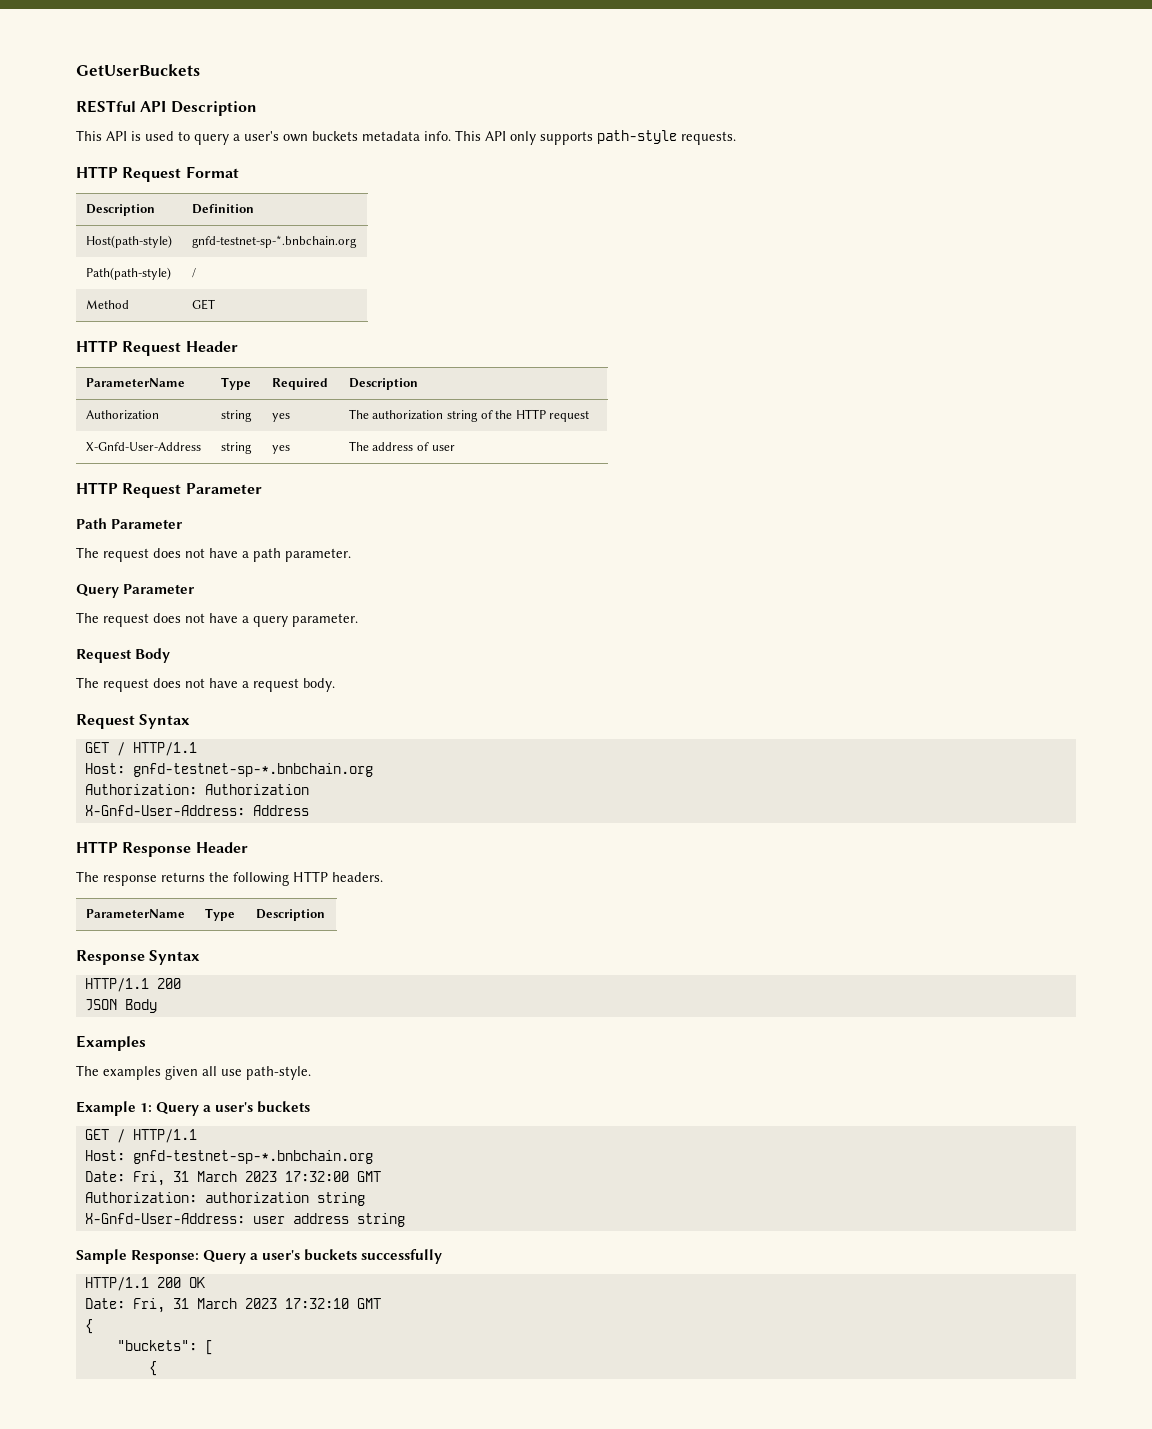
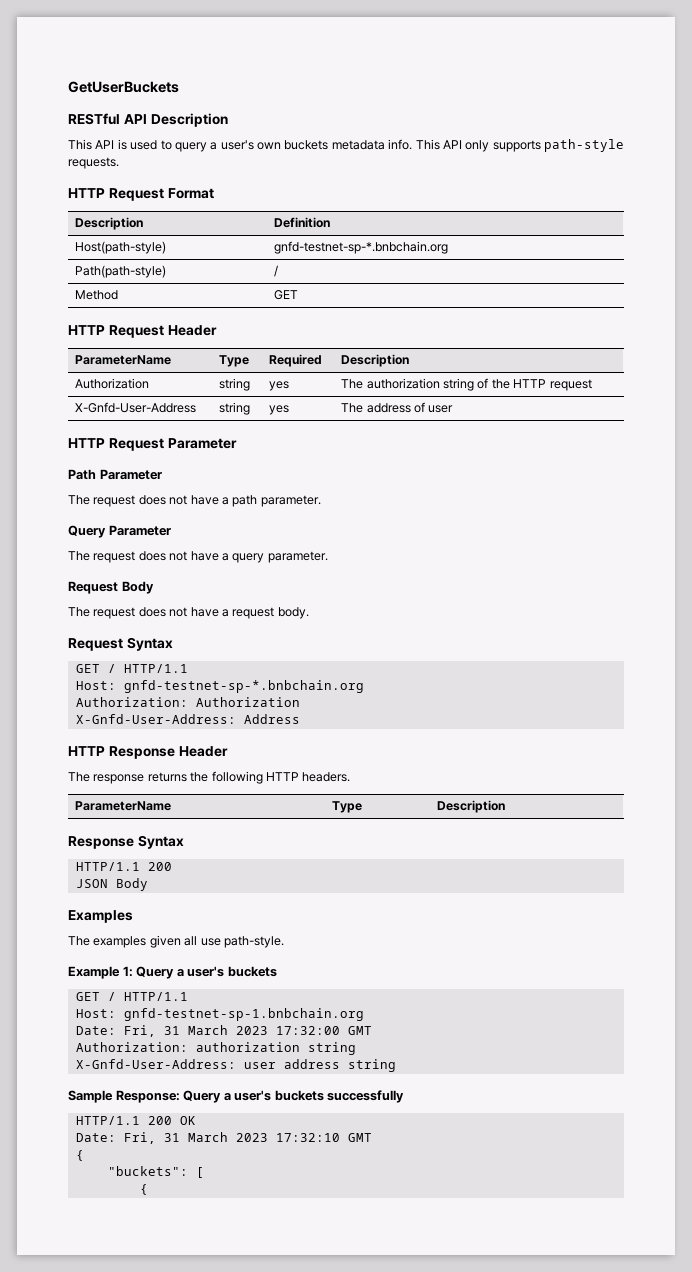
  Example 1: Query a user's buckets
  GET / HTTP/1.1
- Host: gnfd-testnet-sp-*.bnbchain.org
+ Host: gnfd-testnet-sp-1.bnbchain.org

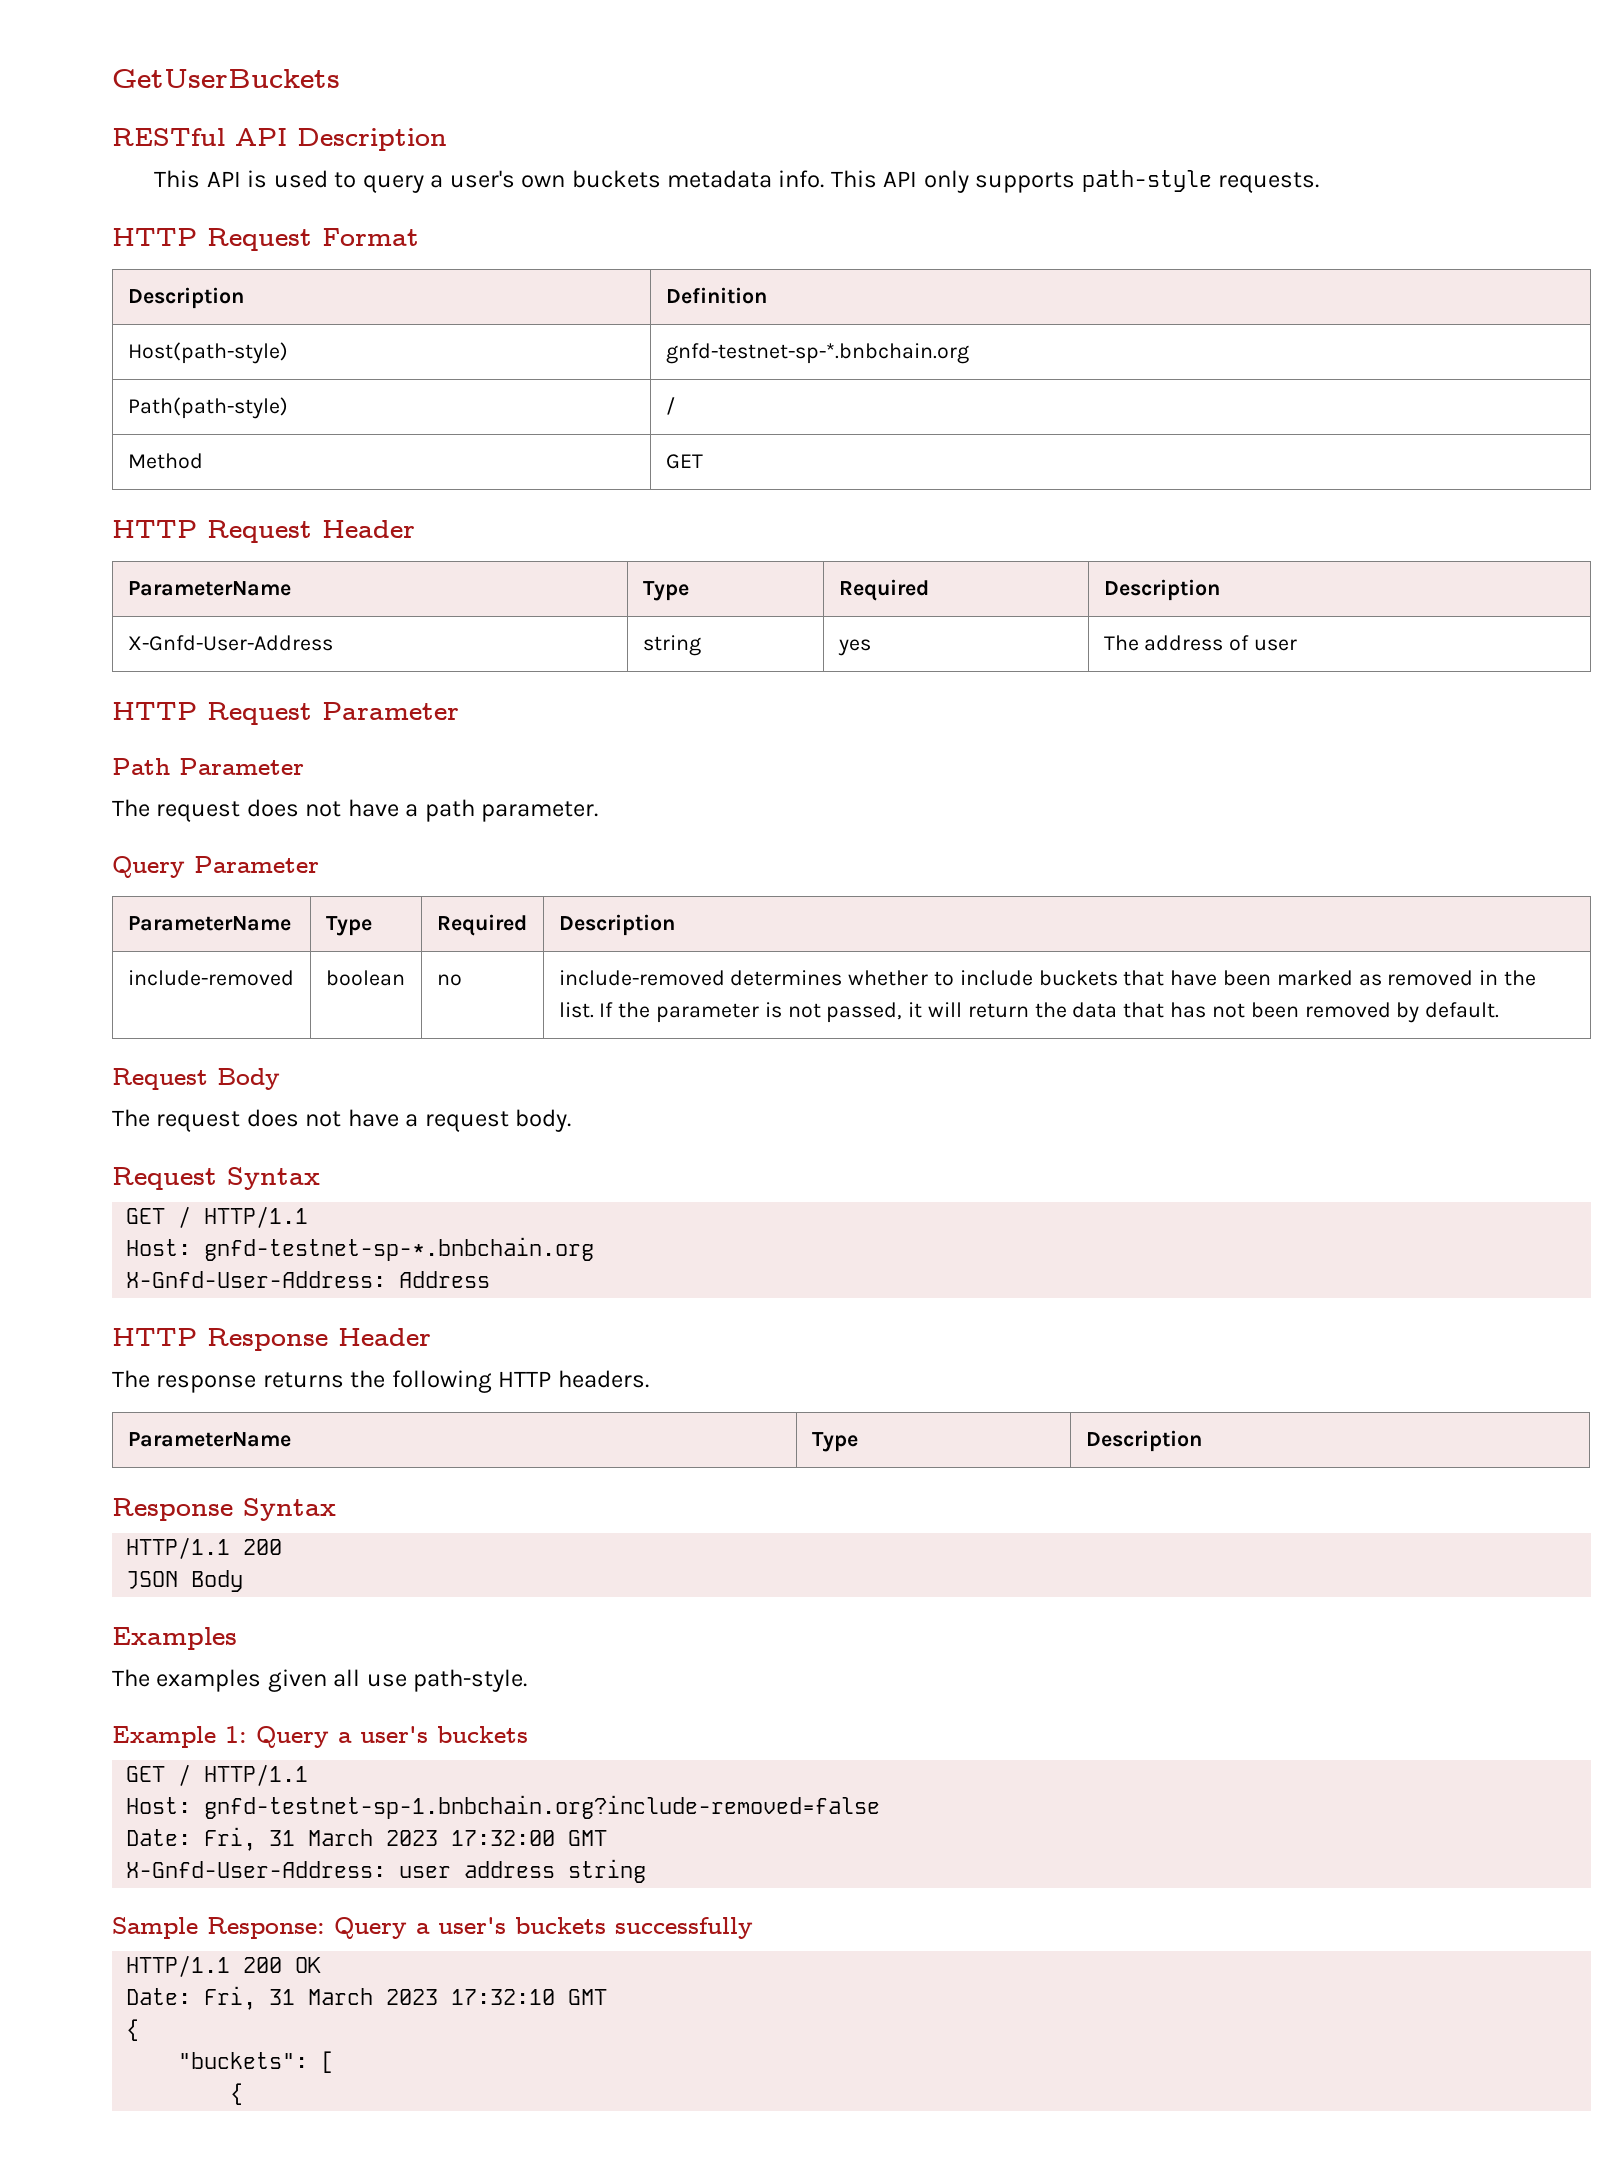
- Authorization | string | yes | The authorization string of the HTTP request
  Query Parameter
- The request does not have a query parameter.
+ ParameterName | Type | Required | Description
+ include-removed | boolean | no | include-removed determines whether to include buckets that have been marked as removed in the list. If the parameter is not passed, it will return the data that has not been removed by default.
- Authorization: Authorization
- Host: gnfd-testnet-sp-1.bnbchain.org
+ Host: gnfd-testnet-sp-1.bnbchain.org?include-removed=false
- Authorization: authorization string

